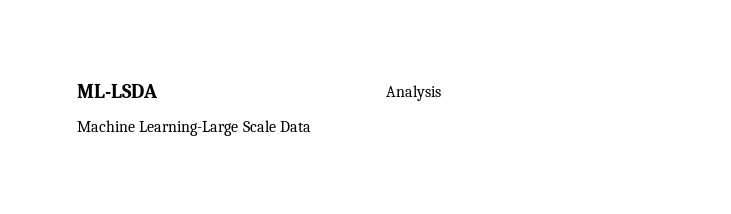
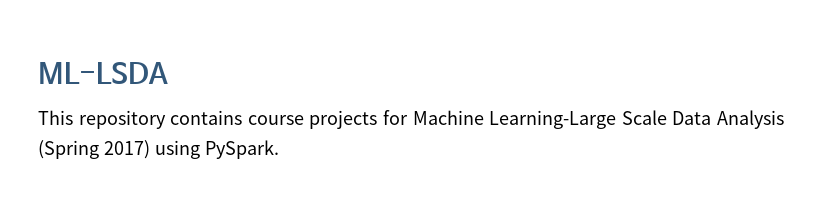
- Machine Learning-Large Scale Data Analysis
+ This repository contains course projects for Machine Learning-Large Scale Data Analysis (Spring 2017) using PySpark.

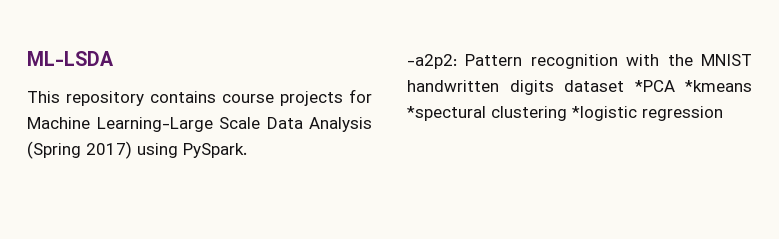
+ -a2p2: Pattern recognition with the MNIST handwritten digits dataset *PCA *kmeans *spectural clustering *logistic regression

